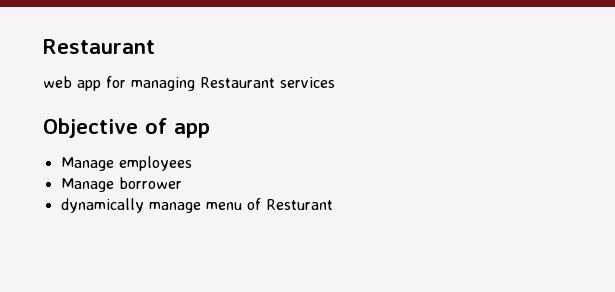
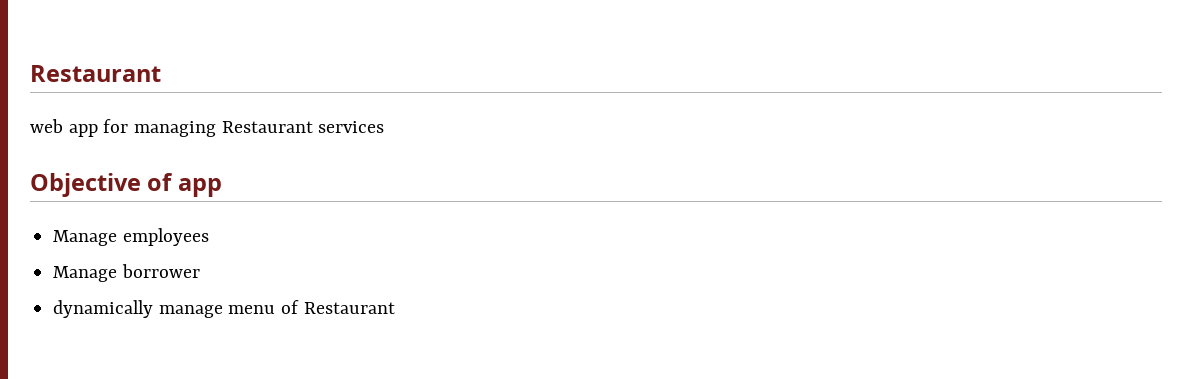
- dynamically manage menu of Resturant
+ dynamically manage menu of Restaurant

